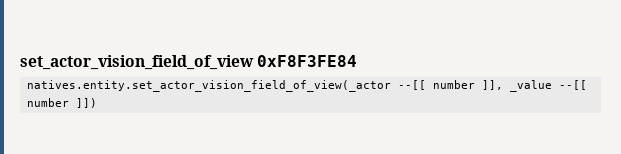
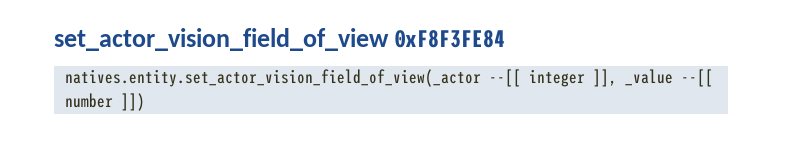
- natives.entity.set_actor_vision_field_of_view(_actor --[[ number ]], _value --[[ number ]])
+ natives.entity.set_actor_vision_field_of_view(_actor --[[ integer ]], _value --[[ number ]])

